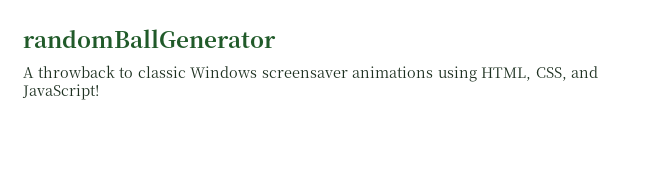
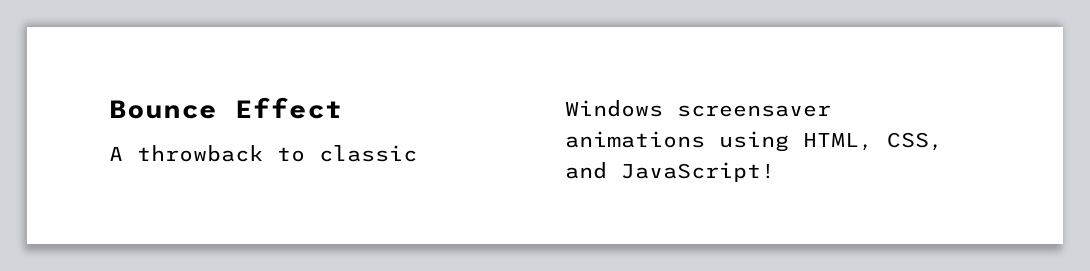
- randomBallGenerator
+ Bounce Effect

